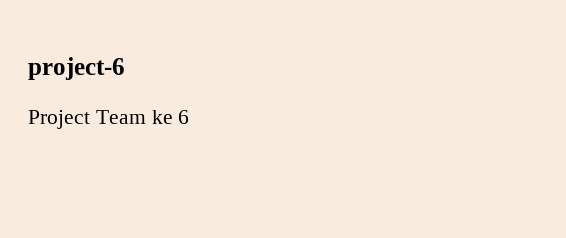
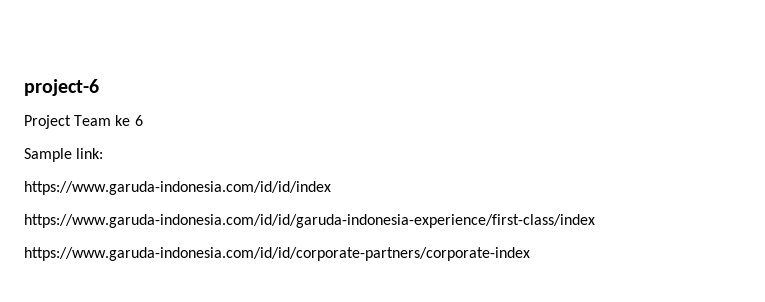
+ Sample link:
+ https://www.garuda-indonesia.com/id/id/index
+ https://www.garuda-indonesia.com/id/id/garuda-indonesia-experience/first-class/index
+ https://www.garuda-indonesia.com/id/id/corporate-partners/corporate-index

